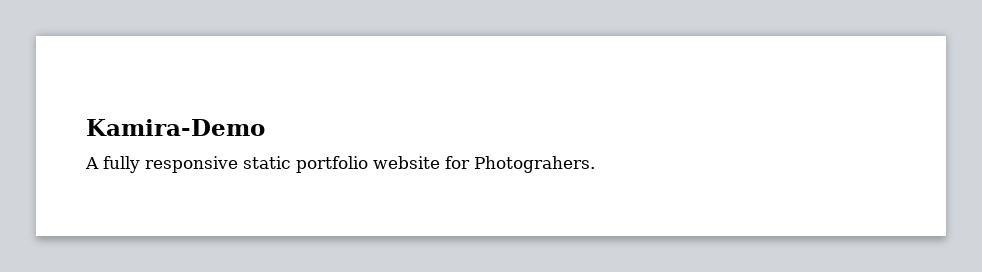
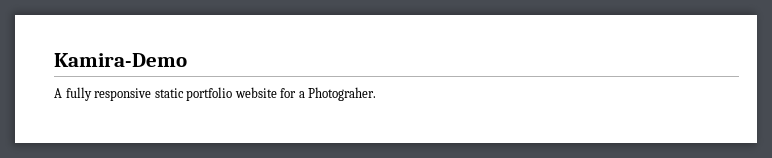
- A fully responsive static portfolio website for Photograhers.
+ A fully responsive static portfolio website for a Photograher.

